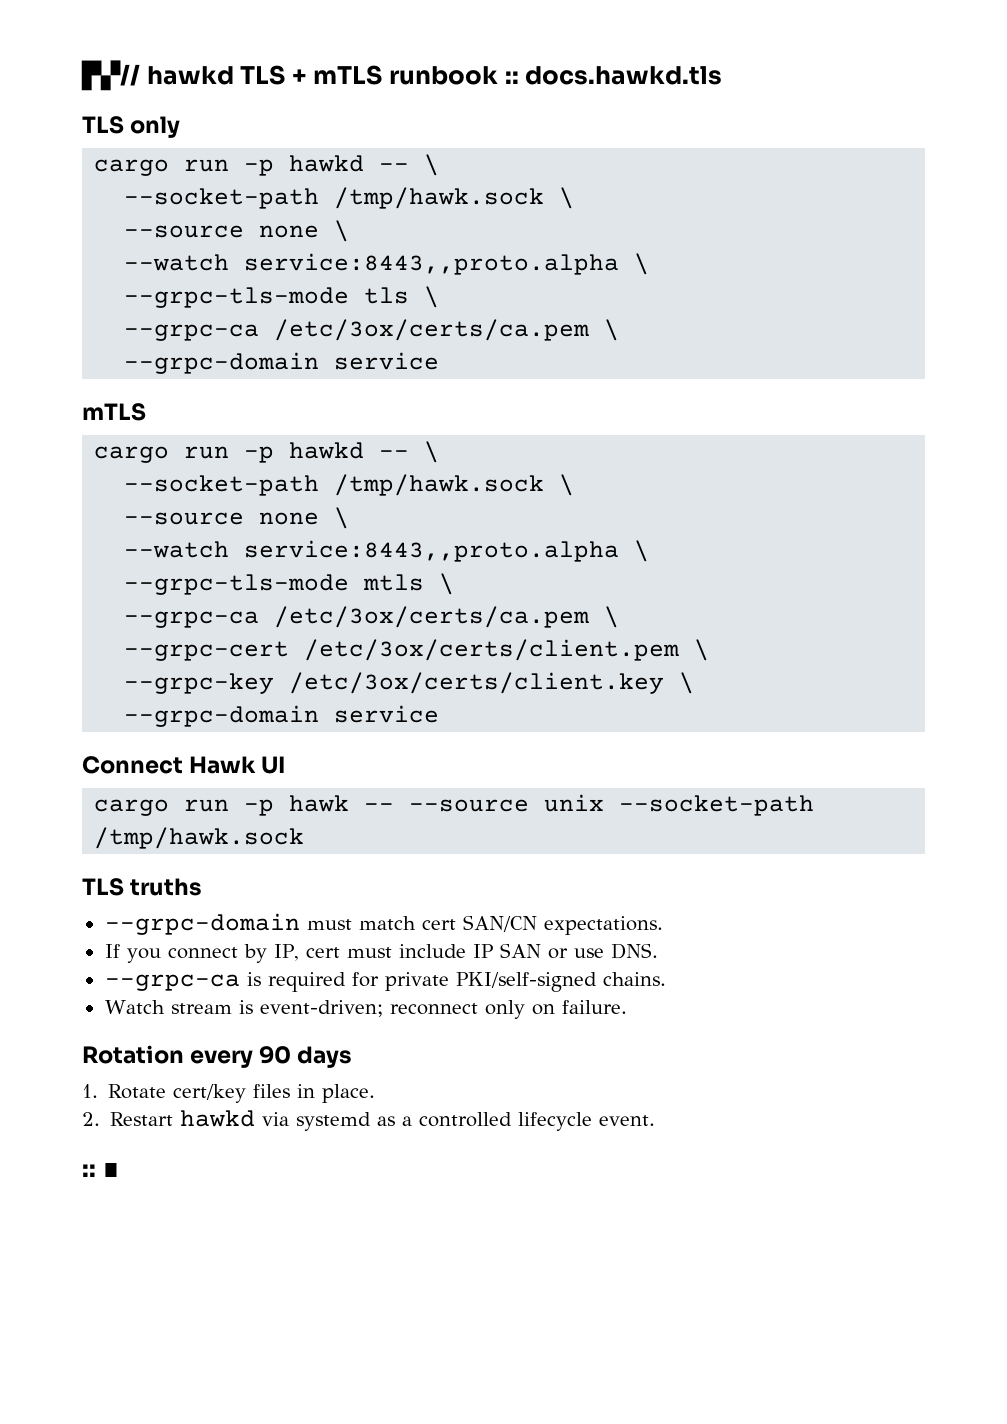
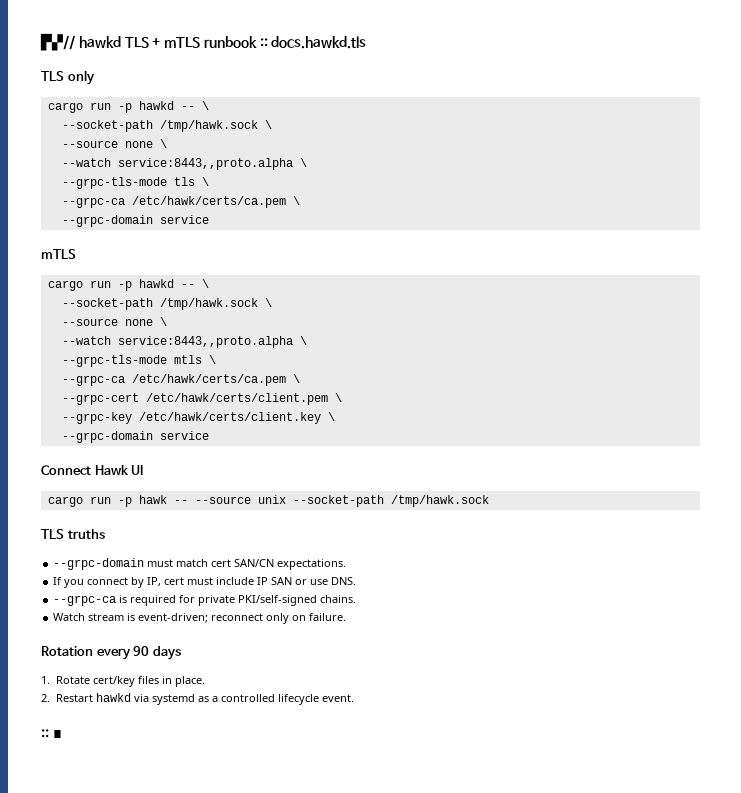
  --grpc-tls-mode tls \
- --grpc-ca /etc/3ox/certs/ca.pem \
+ --grpc-ca /etc/hawk/certs/ca.pem \
  --grpc-tls-mode mtls \
- --grpc-ca /etc/3ox/certs/ca.pem \
+ --grpc-ca /etc/hawk/certs/ca.pem \
- --grpc-cert /etc/3ox/certs/client.pem \
+ --grpc-cert /etc/hawk/certs/client.pem \
- --grpc-key /etc/3ox/certs/client.key \
+ --grpc-key /etc/hawk/certs/client.key \

